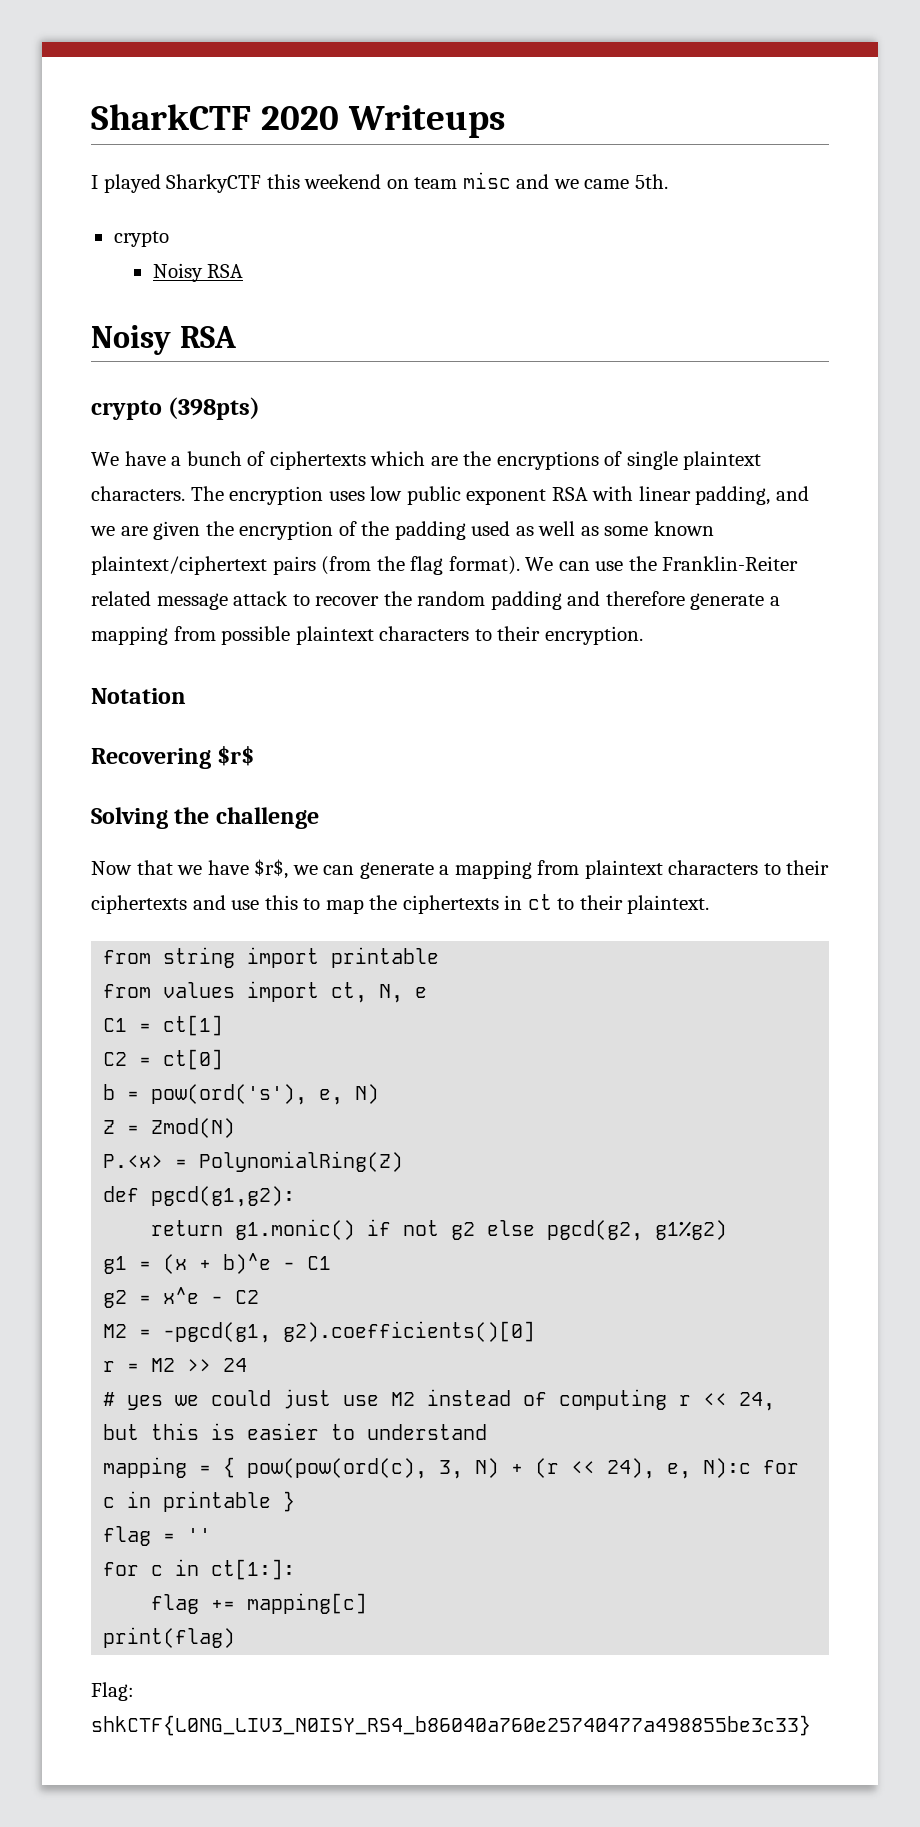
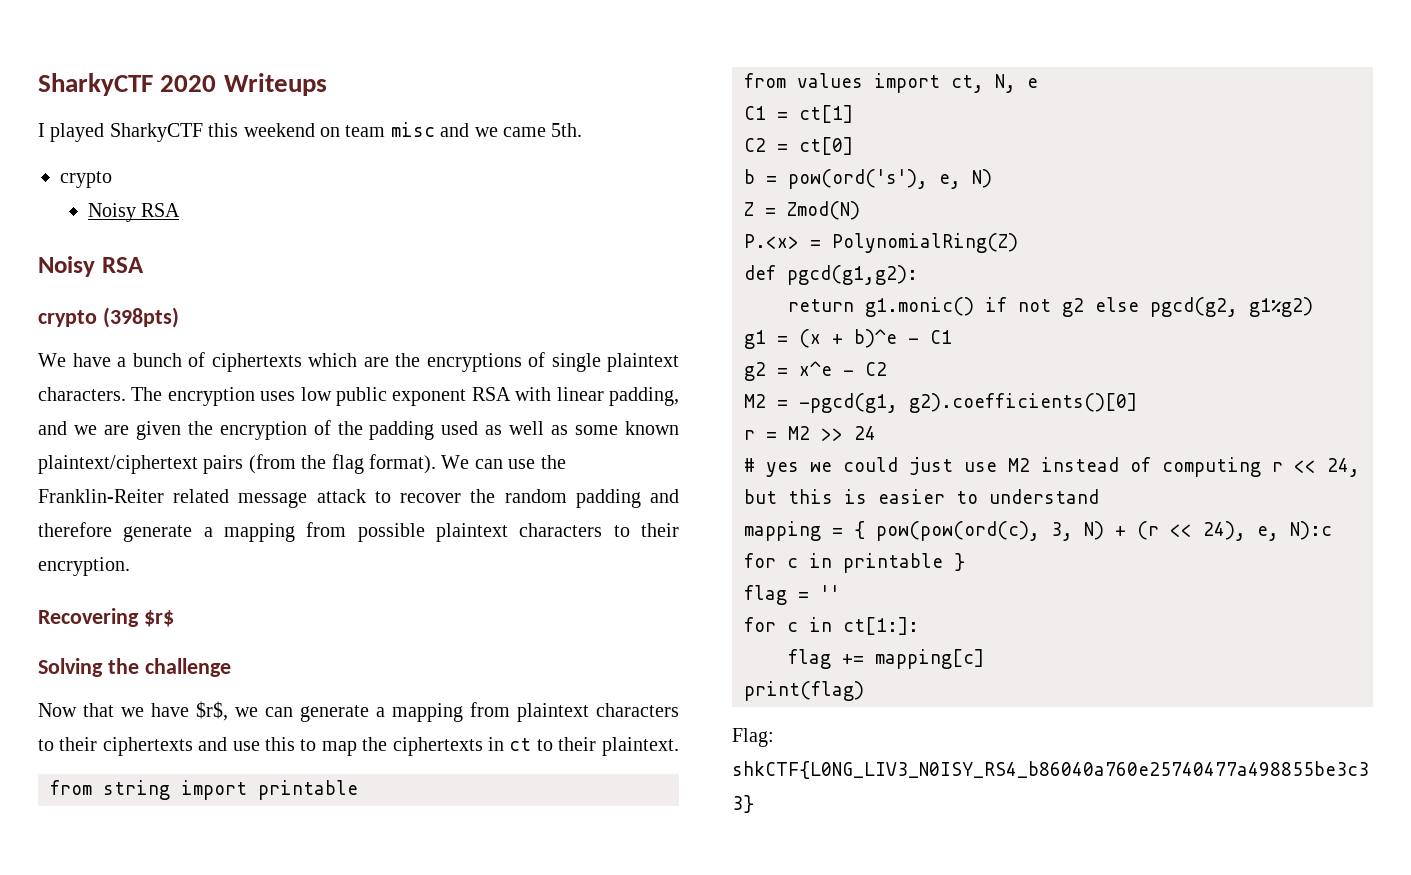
- SharkCTF 2020 Writeups
+ SharkyCTF 2020 Writeups
- Notation

